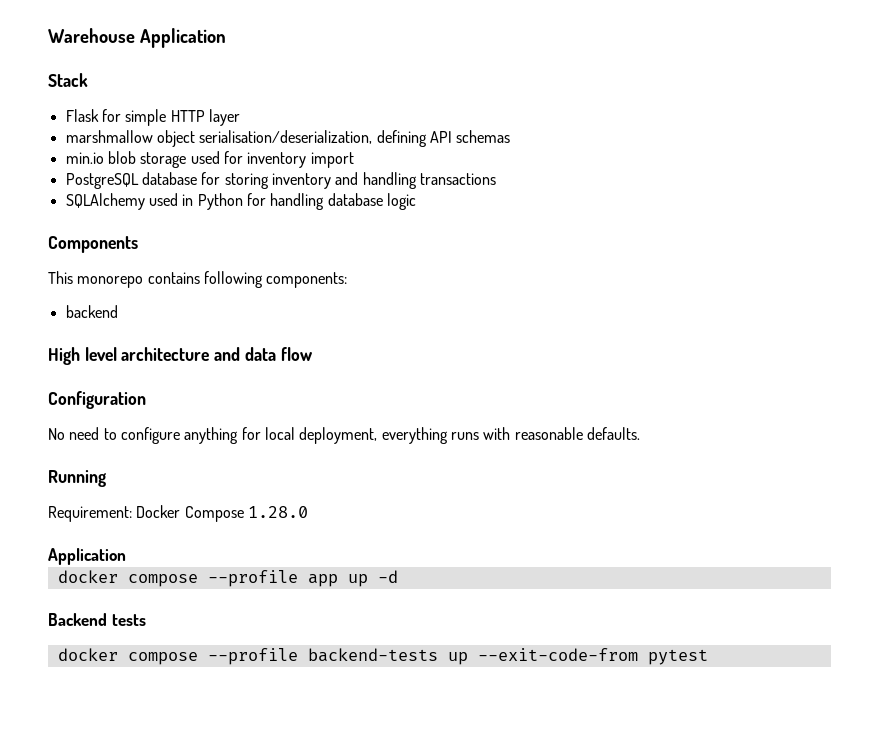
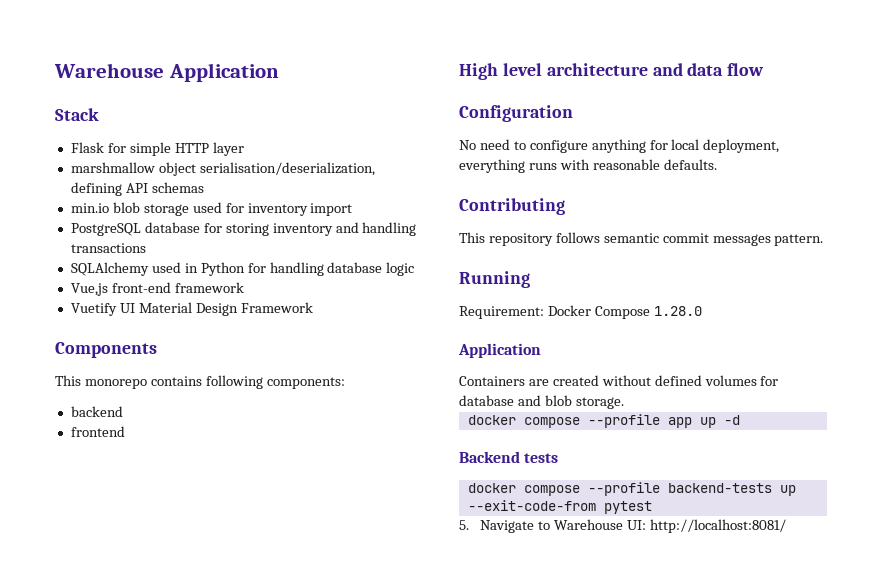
+ Vue,js front-end framework
+ Vuetify UI Material Design Framework
+ frontend
+ Contributing
+ This repository follows semantic commit messages pattern.
+ Containers are created without defined volumes for database and blob storage.
+ 5. Navigate to Warehouse UI: http://localhost:8081/

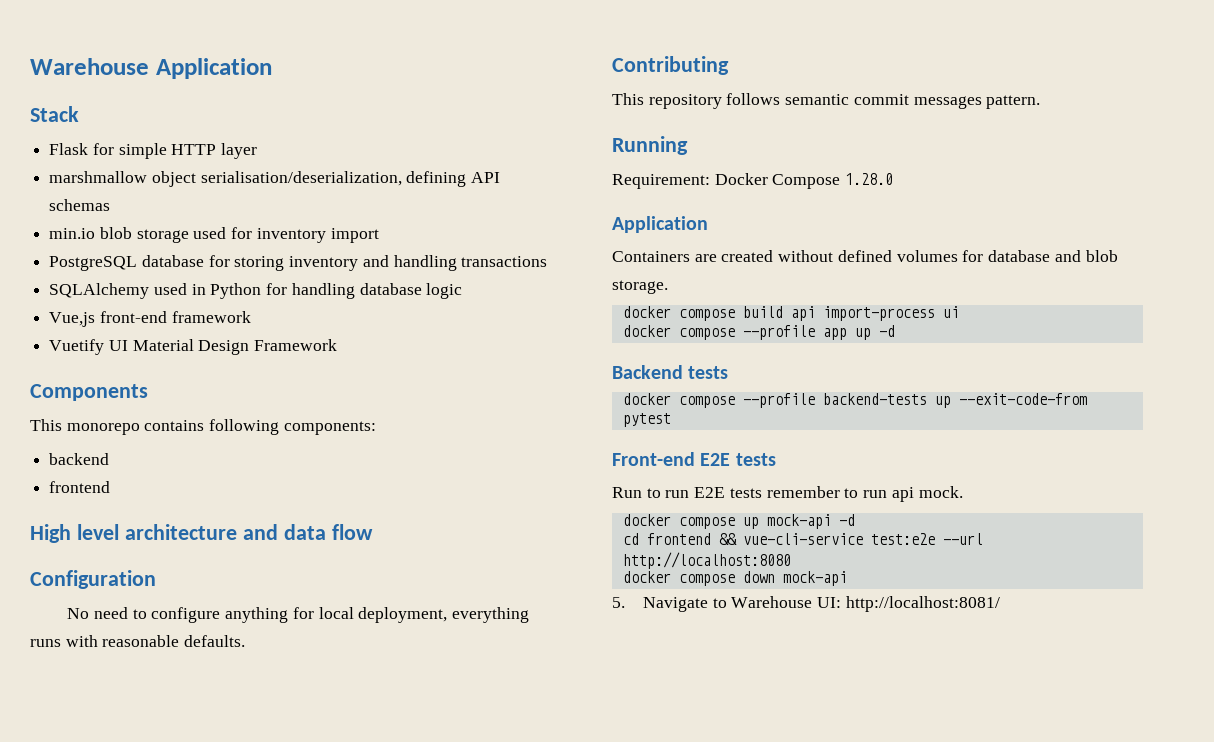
+ docker compose build api import-process ui
+ Front-end E2E tests
+ Run to run E2E tests remember to run api mock.
+ docker compose up mock-api -d
+ cd frontend && vue-cli-service test:e2e --url http://localhost:8080
+ docker compose down mock-api

